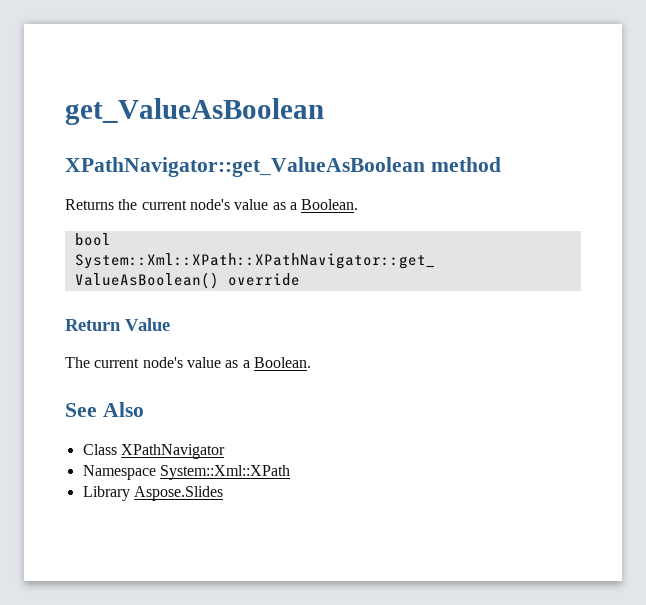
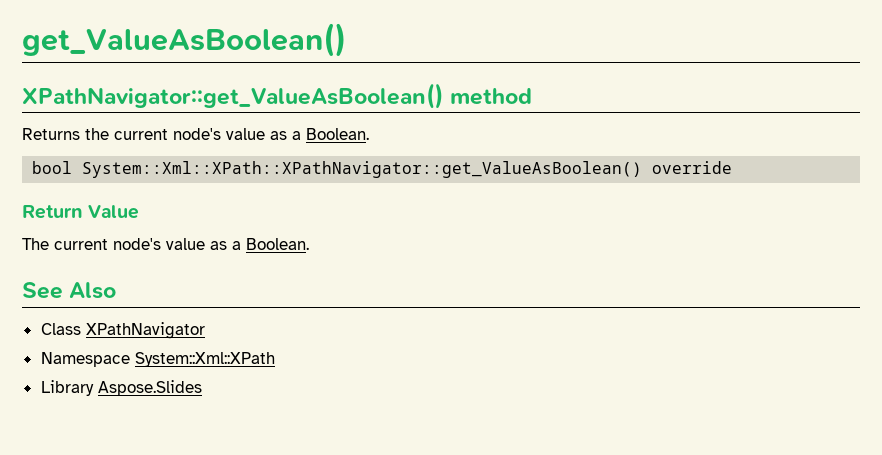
- get_ValueAsBoolean
- XPathNavigator::get_ValueAsBoolean method
+ get_ValueAsBoolean()
+ XPathNavigator::get_ValueAsBoolean() method

